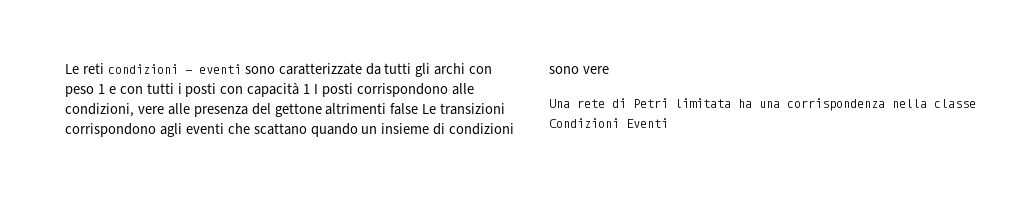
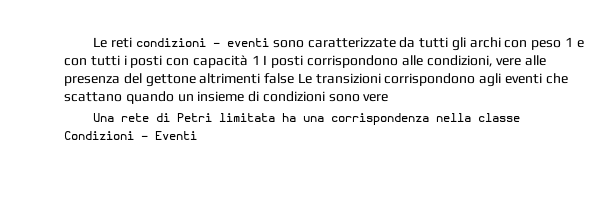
- Una rete di Petri limitata ha una corrispondenza nella classe Condizioni Eventi
+ Una rete di Petri limitata ha una corrispondenza nella classe Condizioni - Eventi

